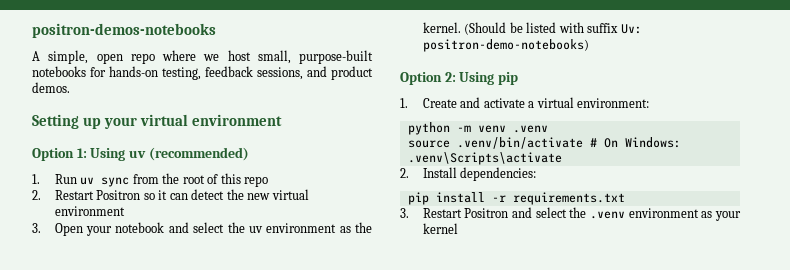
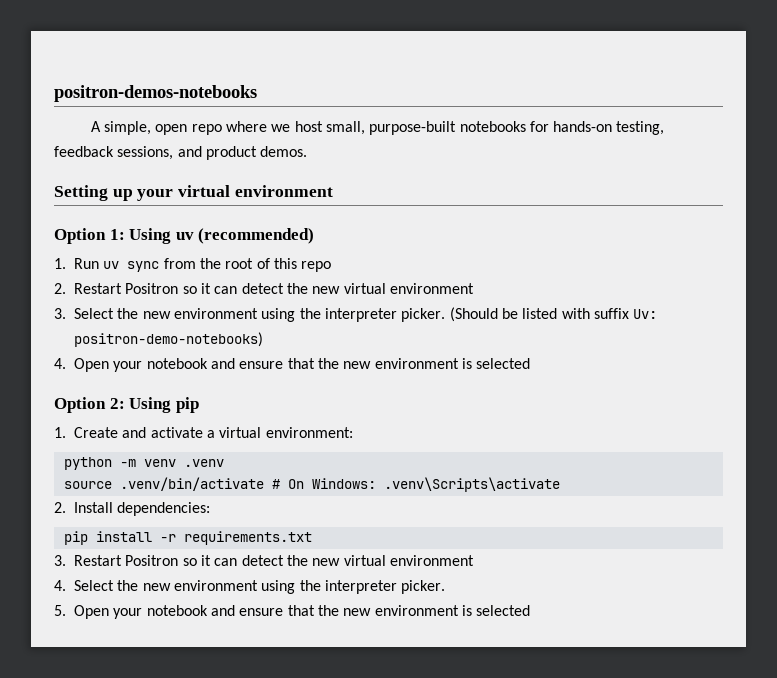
- 3. Open your notebook and select the uv environment as the kernel.
+ 3. Select the new environment using the interpreter picker.
+ 4. Open your notebook and ensure that the new environment is selected
- 3. Restart Positron and select the .venv environment as your kernel
+ 3. Restart Positron so it can detect the new virtual environment
+ 4. Select the new environment using the interpreter picker.
+ 5. Open your notebook and ensure that the new environment is selected

